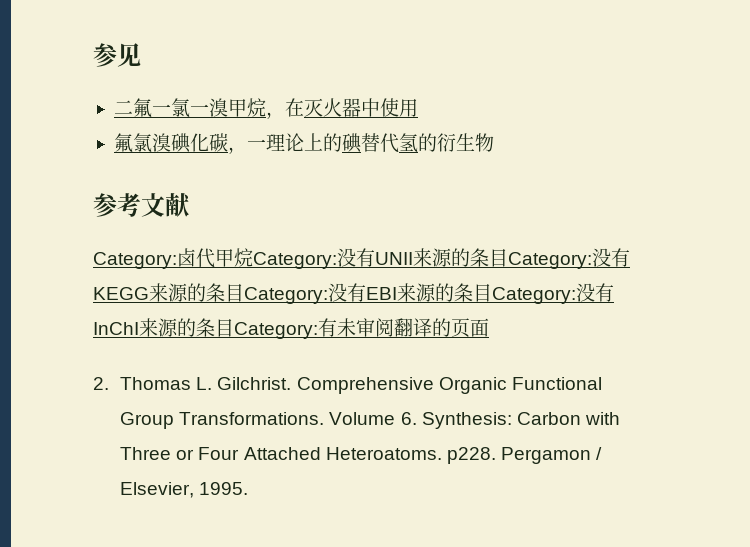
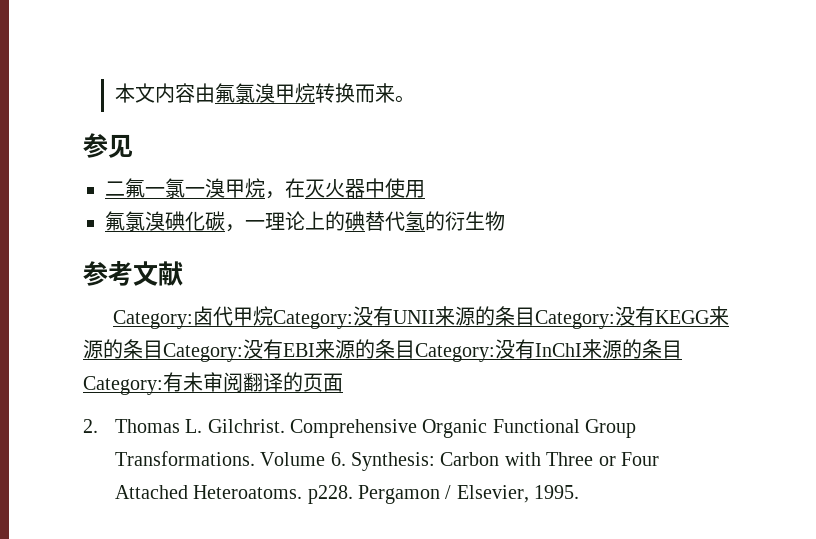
+ 本文内容由氟氯溴甲烷转换而来。

